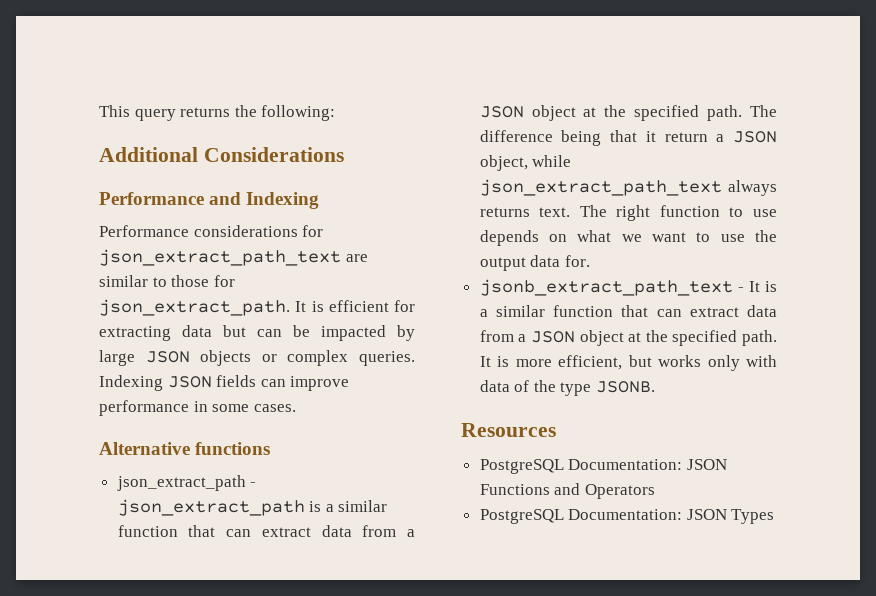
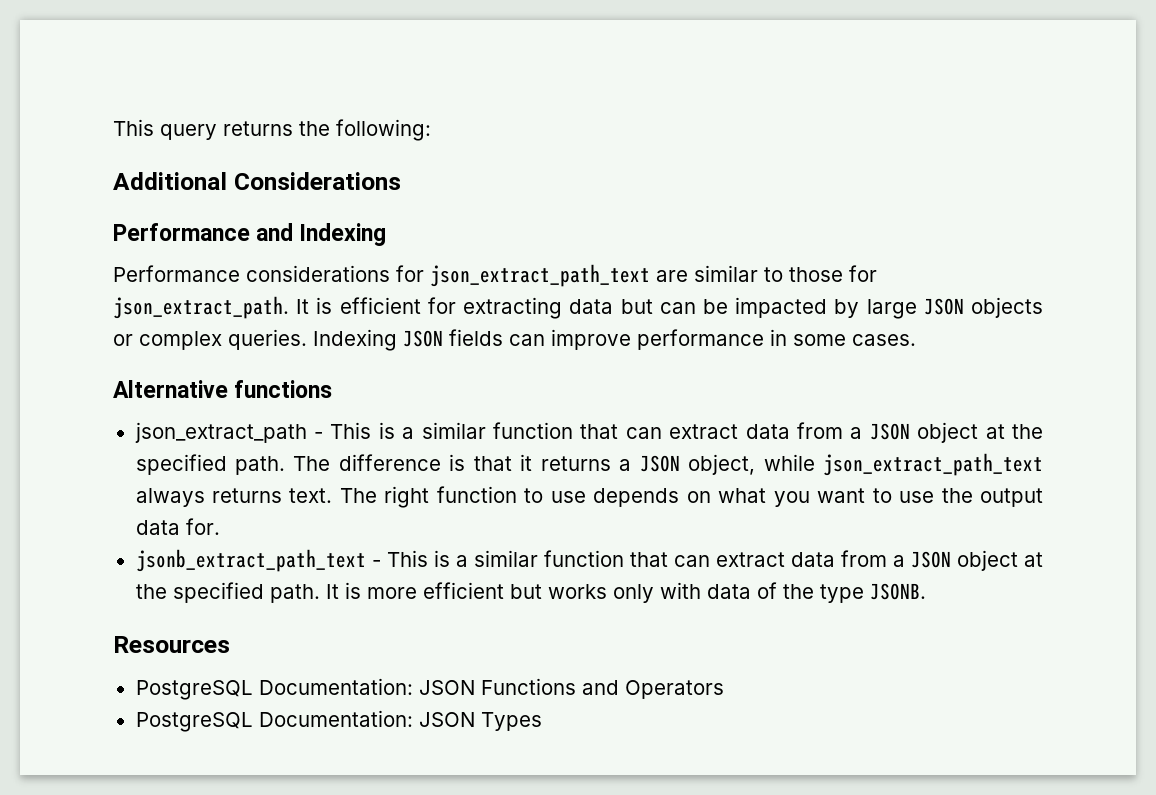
- json_extract_path - json_extract_path is a similar function that can extract data from a JSON object at the specified path.
+ json_extract_path - This is a similar function that can extract data from a JSON object at the specified path.
- The difference being that it return a JSON object, while json_extract_path_text always returns text.
+ The difference is that it returns a JSON object, while json_extract_path_text always returns text.
- The right function to use depends on what we want to use the output data for.
+ The right function to use depends on what you want to use the output data for.
- jsonb_extract_path_text - It is a similar function that can extract data from a JSON object at the specified path.
+ jsonb_extract_path_text - This is a similar function that can extract data from a JSON object at the specified path.
- It is more efficient, but works only with data of the type JSONB.
+ It is more efficient but works only with data of the type JSONB.

